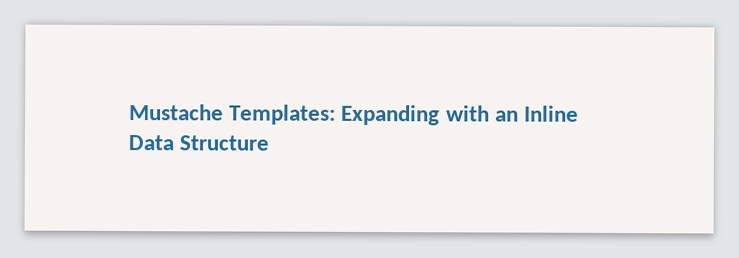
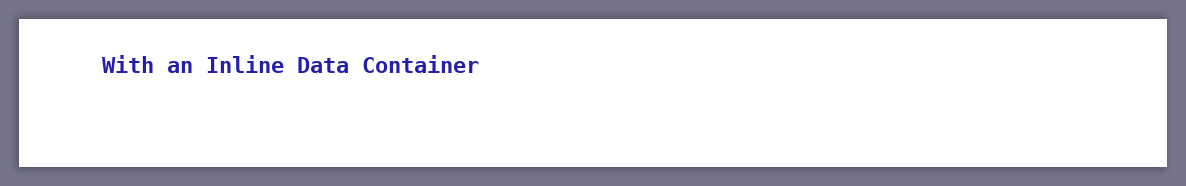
- Mustache Templates: Expanding with an Inline Data Structure
+ With an Inline Data Container

